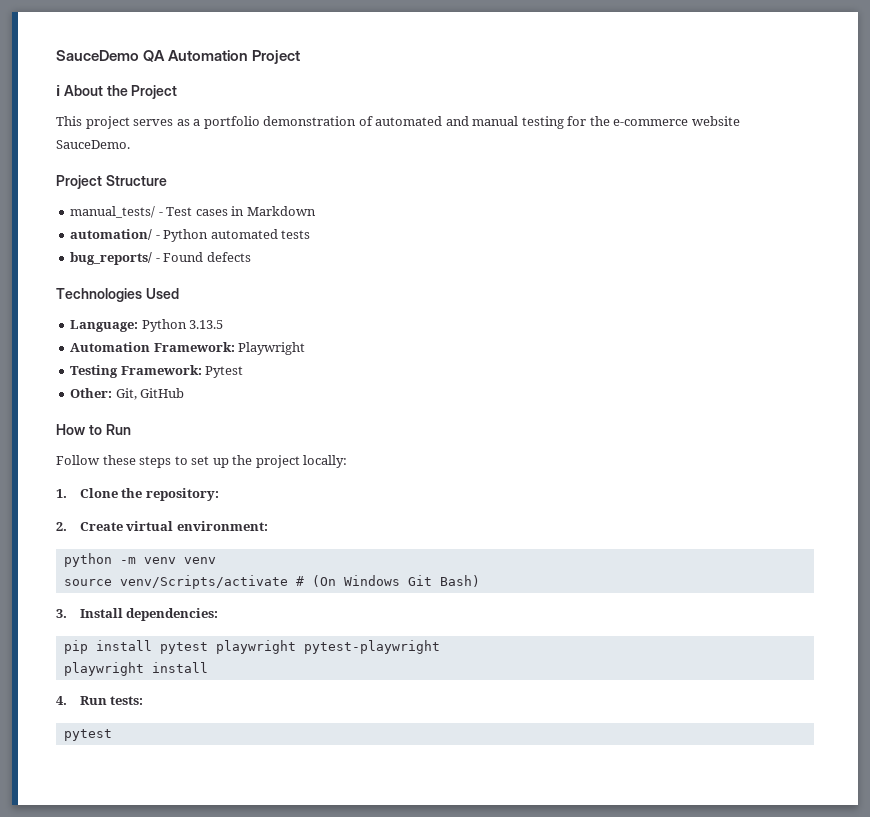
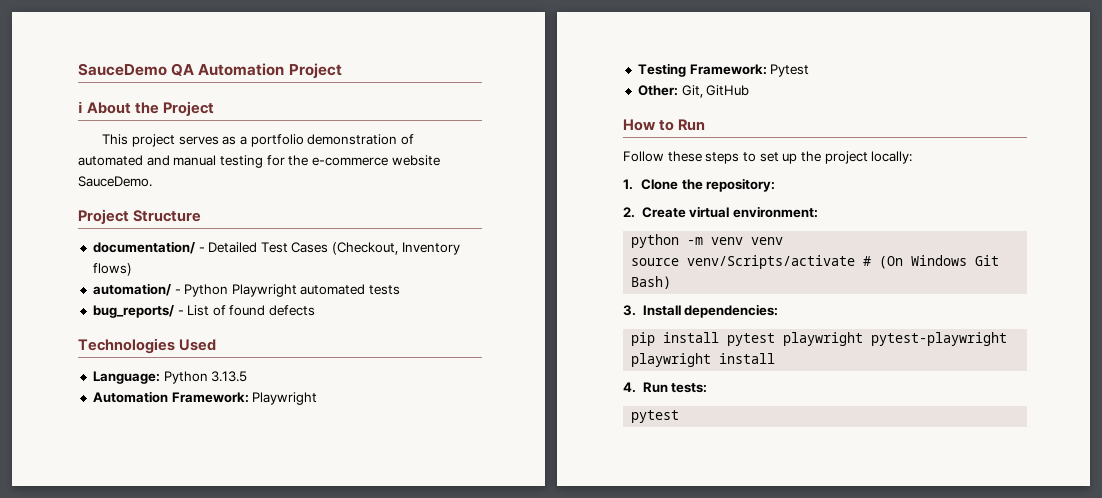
- manual_tests/ - Test cases in Markdown
+ documentation/ - Detailed Test Cases (Checkout, Inventory flows)
- automation/ - Python automated tests
+ automation/ - Python Playwright automated tests
- bug_reports/ - Found defects
+ bug_reports/ - List of found defects

